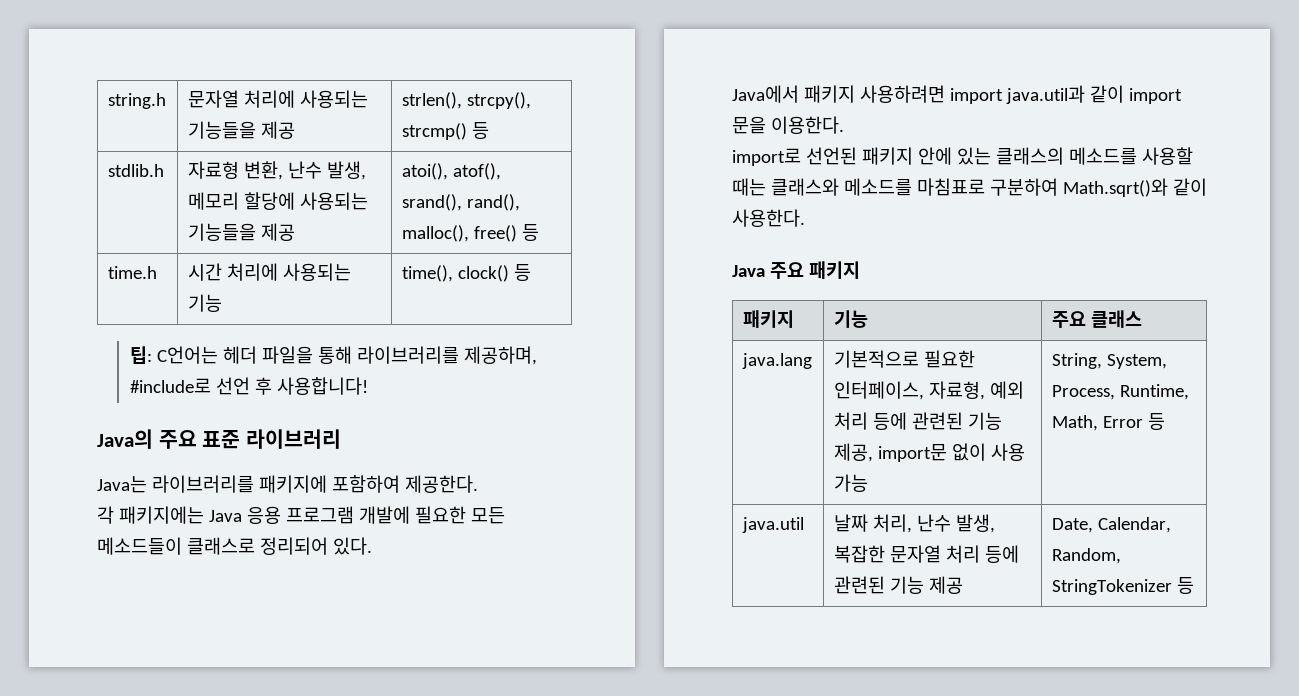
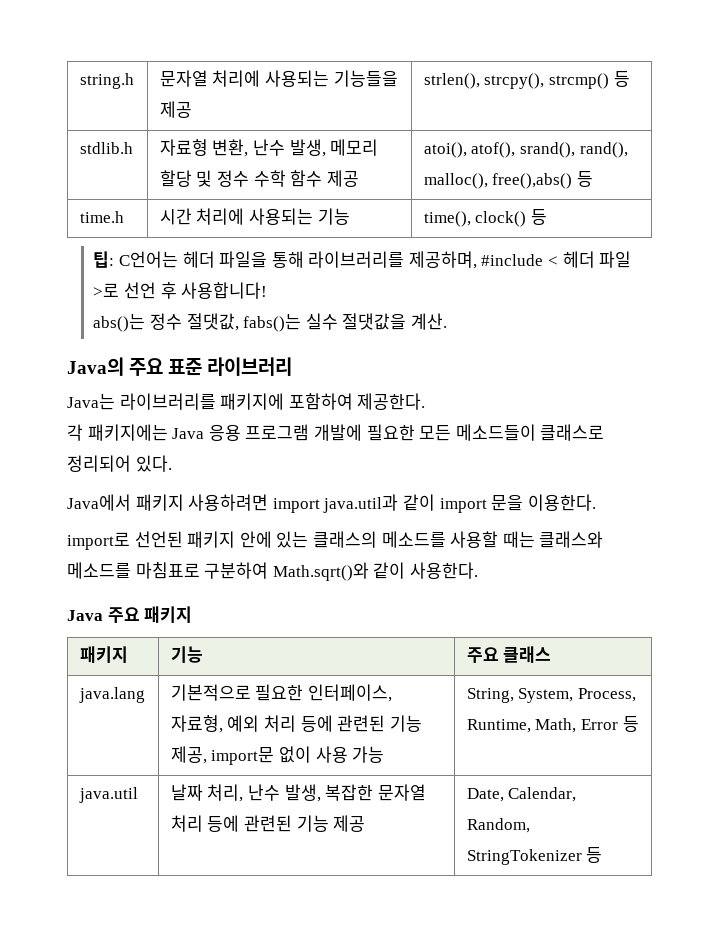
- stdlib.h | 자료형 변환, 난수 발생, 메모리 할당에 사용되는 기능들을 제공 | atoi(), atof(), srand(), rand(), malloc(), free() 등
+ stdlib.h | 자료형 변환, 난수 발생, 메모리 할당 및 정수 수학 함수 제공 | atoi(), atof(), srand(), rand(), malloc(), free(),abs() 등
- 팁: C언어는 헤더 파일을 통해 라이브러리를 제공하며, #include로 선언 후 사용합니다!
+ 팁: C언어는 헤더 파일을 통해 라이브러리를 제공하며, #include < 헤더 파일 >로 선언 후 사용합니다!
+ abs()는 정수 절댓값, fabs()는 실수 절댓값을 계산.

